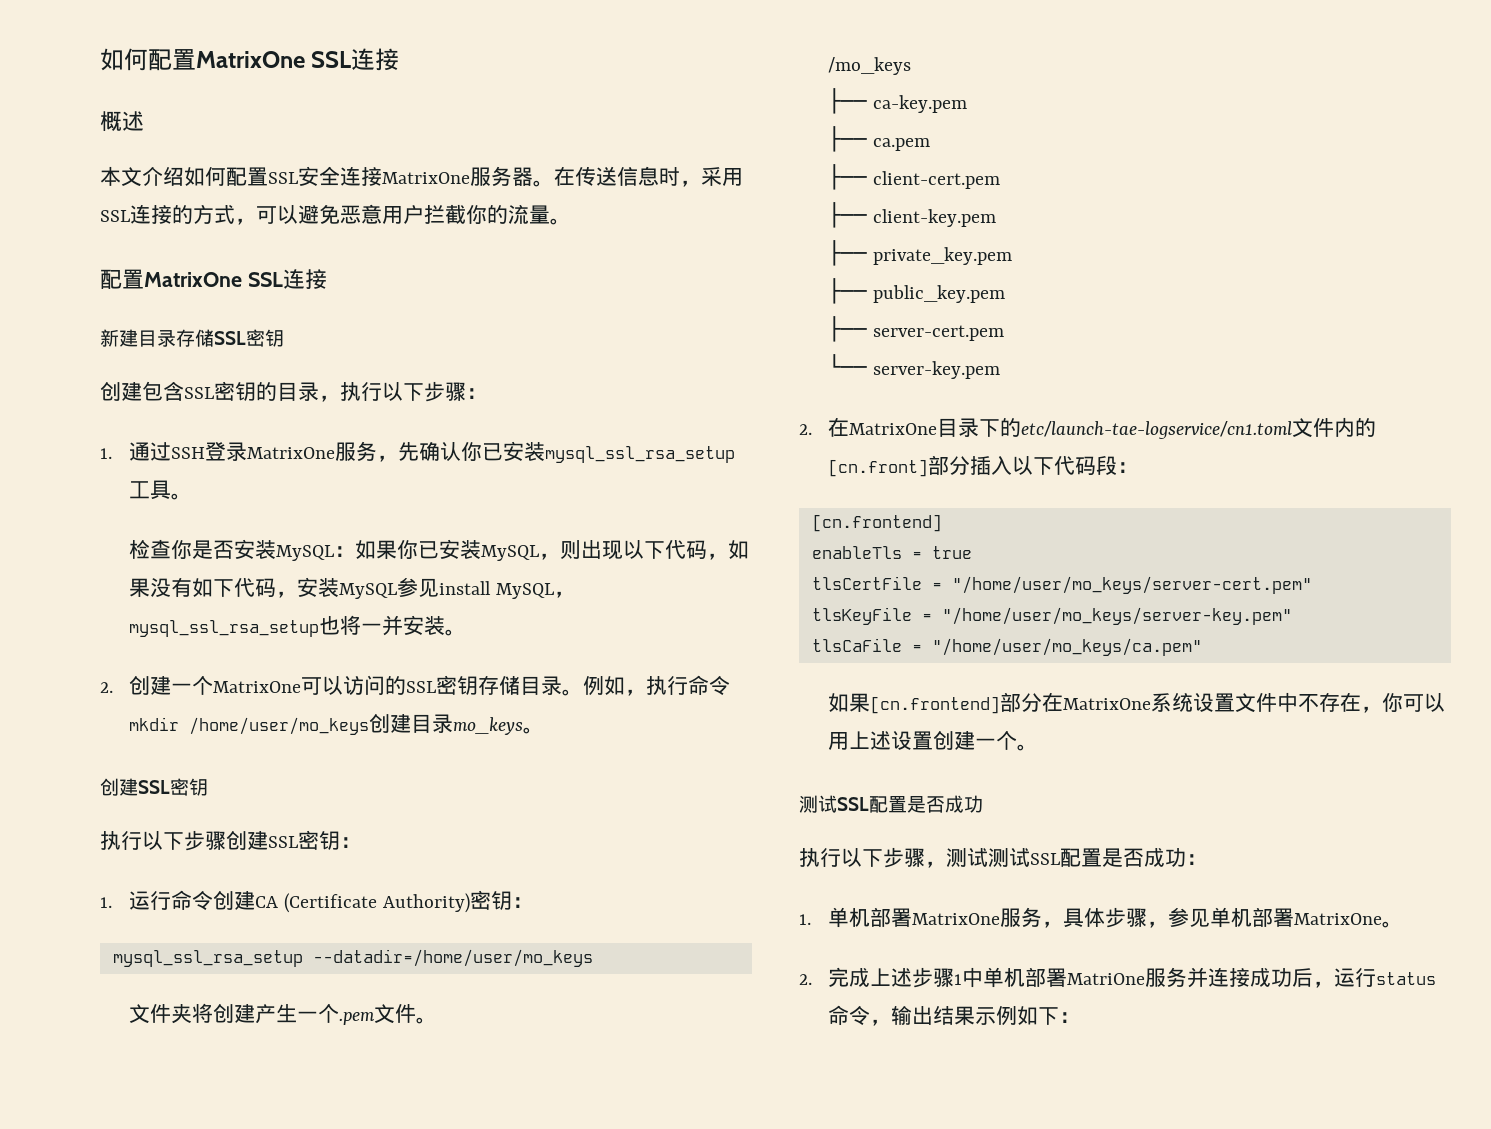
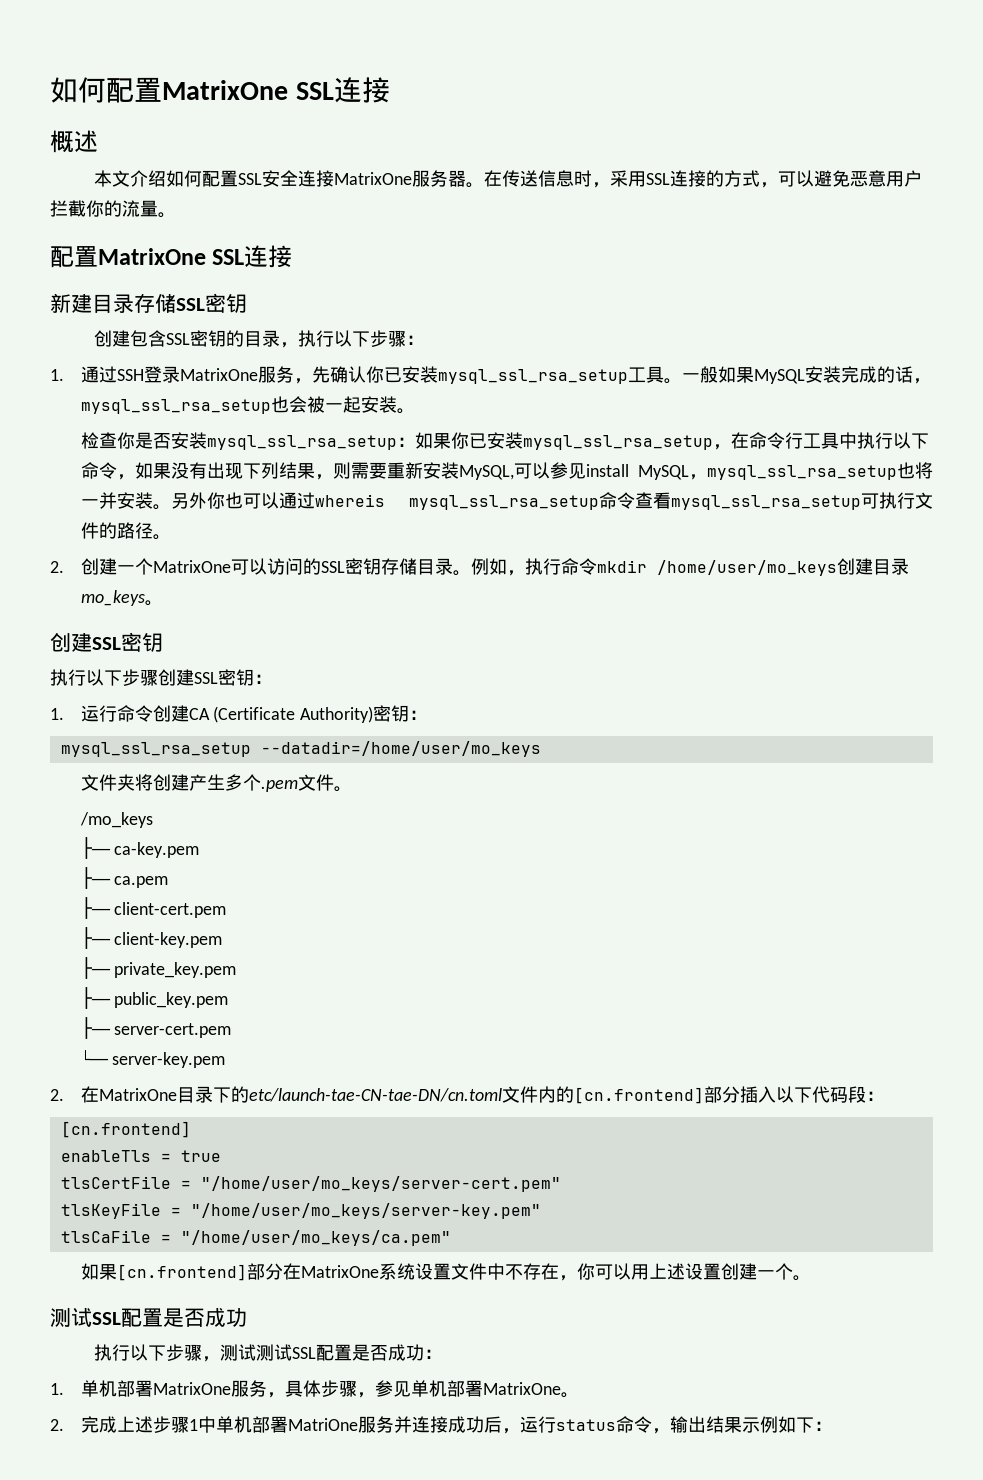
+ 一般如果MySQL安装完成的话，mysql_ssl_rsa_setup也会被一起安装。
- 检查你是否安装MySQL：如果你已安装MySQL，则出现以下代码，如果没有如下代码，安装MySQL参见install MySQL，mysql_ssl_rsa_setup也将一并安装。
+ 检查你是否安装mysql_ssl_rsa_setup：如果你已安装mysql_ssl_rsa_setup，在命令行工具中执行以下命令，如果没有出现下列结果，则需要重新安装MySQL,可以参见install MySQL，mysql_ssl_rsa_setup也将一并安装。另外你也可以通过whereis mysql_ssl_rsa_setup命令查看mysql_ssl_rsa_setup可执行文件的路径。
- 文件夹将创建产生一个.pem文件。
+ 文件夹将创建产生多个.pem文件。
- 2.在MatrixOne目录下的etc/launch-tae-logservice/cn1.toml文件内的[cn.front]部分插入以下代码段：
+ 2.在MatrixOne目录下的etc/launch-tae-CN-tae-DN/cn.toml文件内的[cn.frontend]部分插入以下代码段：

